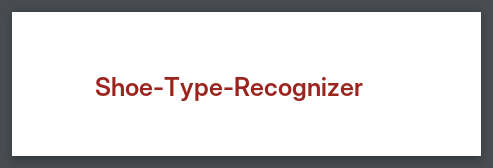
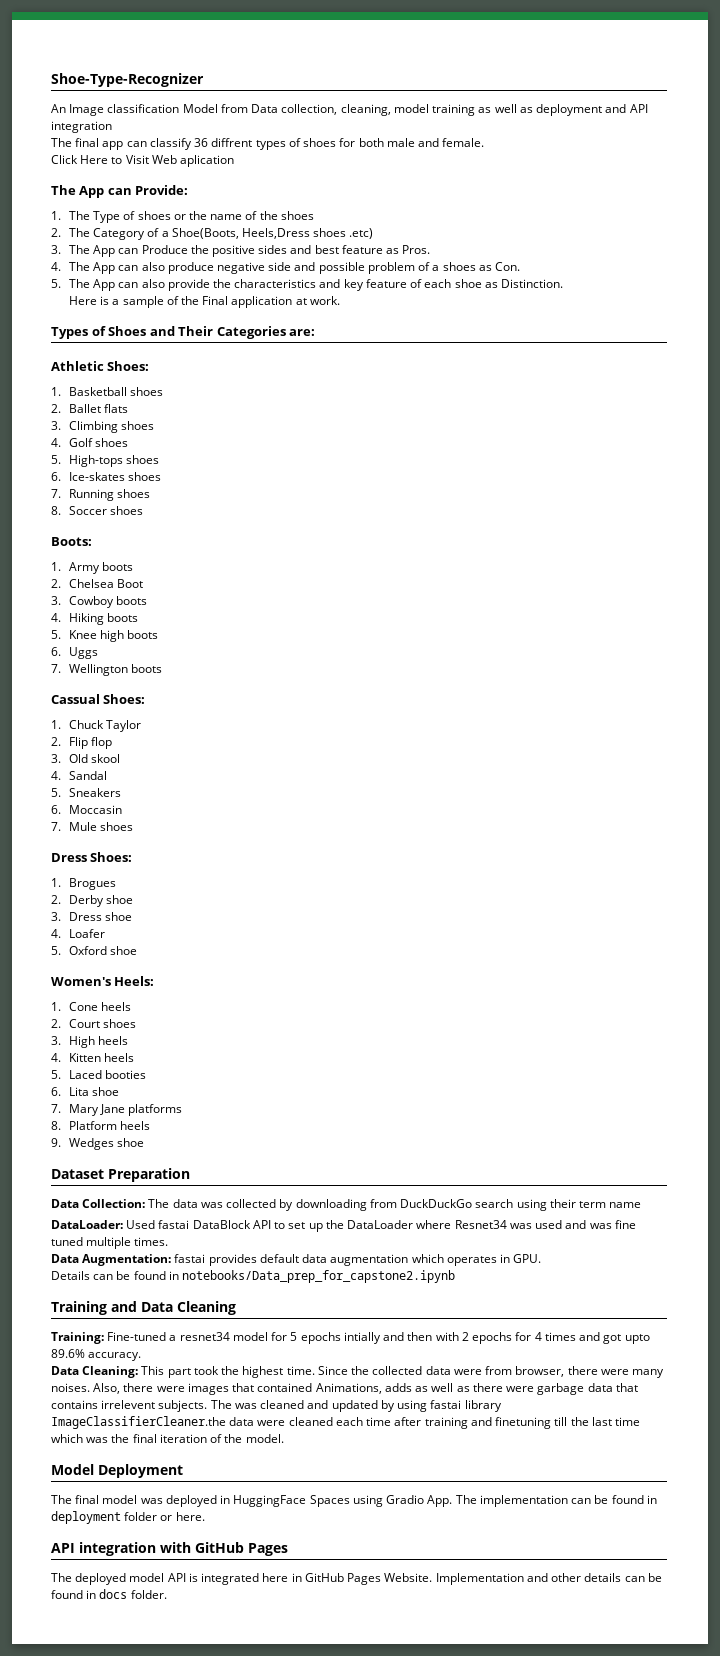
+ An Image classification Model from Data collection, cleaning, model training as well as deployment and API integration
+ The final app can classify 36 diffrent types of shoes for both male and female.
+ Click Here to Visit Web aplication
+ The App can Provide:
+ 1. The Type of shoes or the name of the shoes
+ 2. The Category of a Shoe(Boots, Heels,Dress shoes .etc)
+ 3. The App can Produce the positive sides and best feature as Pros.
+ 4. The App can also produce negative side and possible problem of a shoes as Con.
+ 5. The App can also provide the characteristics and key feature of each shoe as Distinction.
+ Here is a sample of the Final application at work.
+ Types of Shoes and Their Categories are:
+ Athletic Shoes:
+ 1. Basketball shoes
+ 2. Ballet flats
+ 3. Climbing shoes
+ 4. Golf shoes
+ 5. High-tops shoes
+ 6. Ice-skates shoes
+ 7. Running shoes
+ 8. Soccer shoes
+ Boots:
+ 1. Army boots
+ 2. Chelsea Boot
+ 3. Cowboy boots
+ 4. Hiking boots
+ 5. Knee high boots
+ 6. Uggs
+ 7. Wellington boots
+ Cassual Shoes:
+ 1. Chuck Taylor
+ 2. Flip flop
+ 3. Old skool
+ 4. Sandal
+ 5. Sneakers
+ 6. Moccasin
+ 7. Mule shoes
+ Dress Shoes:
+ 1. Brogues
+ 2. Derby shoe
+ 3. Dress shoe
+ 4. Loafer
+ 5. Oxford shoe
+ Women's Heels:
+ 1. Cone heels
+ 2. Court shoes
+ 3. High heels
+ 4. Kitten heels
+ 5. Laced booties
+ 6. Lita shoe
+ 7. Mary Jane platforms
+ 8. Platform heels
+ 9. Wedges shoe
+ Dataset Preparation
+ Data Collection: The data was collected by downloading from DuckDuckGo search using their term name
+ DataLoader: Used fastai DataBlock API to set up the DataLoader where Resnet34 was used and was fine tuned multiple times.
+ Data Augmentation: fastai provides default data augmentation which operates in GPU.
+ Details can be found in notebooks/Data_prep_for_capstone2.ipynb
+ Training and Data Cleaning
+ Training: Fine-tuned a resnet34 model for 5 epochs intially and then with 2 epochs for 4 times and got upto 89.6% accuracy.
+ Data Cleaning: This part took the highest time. Since the collected data were from browser, there were many noises. Also, there were images that contained Animations, adds as well as there were garbage data that contains irrelevent subjects. The was cleaned and updated by using fastai library ImageClassifierCleaner.the data were cleaned each time after training and finetuning till the last time which was the final iteration of the model.
+ Model Deployment
+ The final model was deployed in HuggingFace Spaces using Gradio App. The implementation can be found in deployment folder or here.
+ API integration with GitHub Pages
+ The deployed model API is integrated here in GitHub Pages Website. Implementation and other details can be found in docs folder.

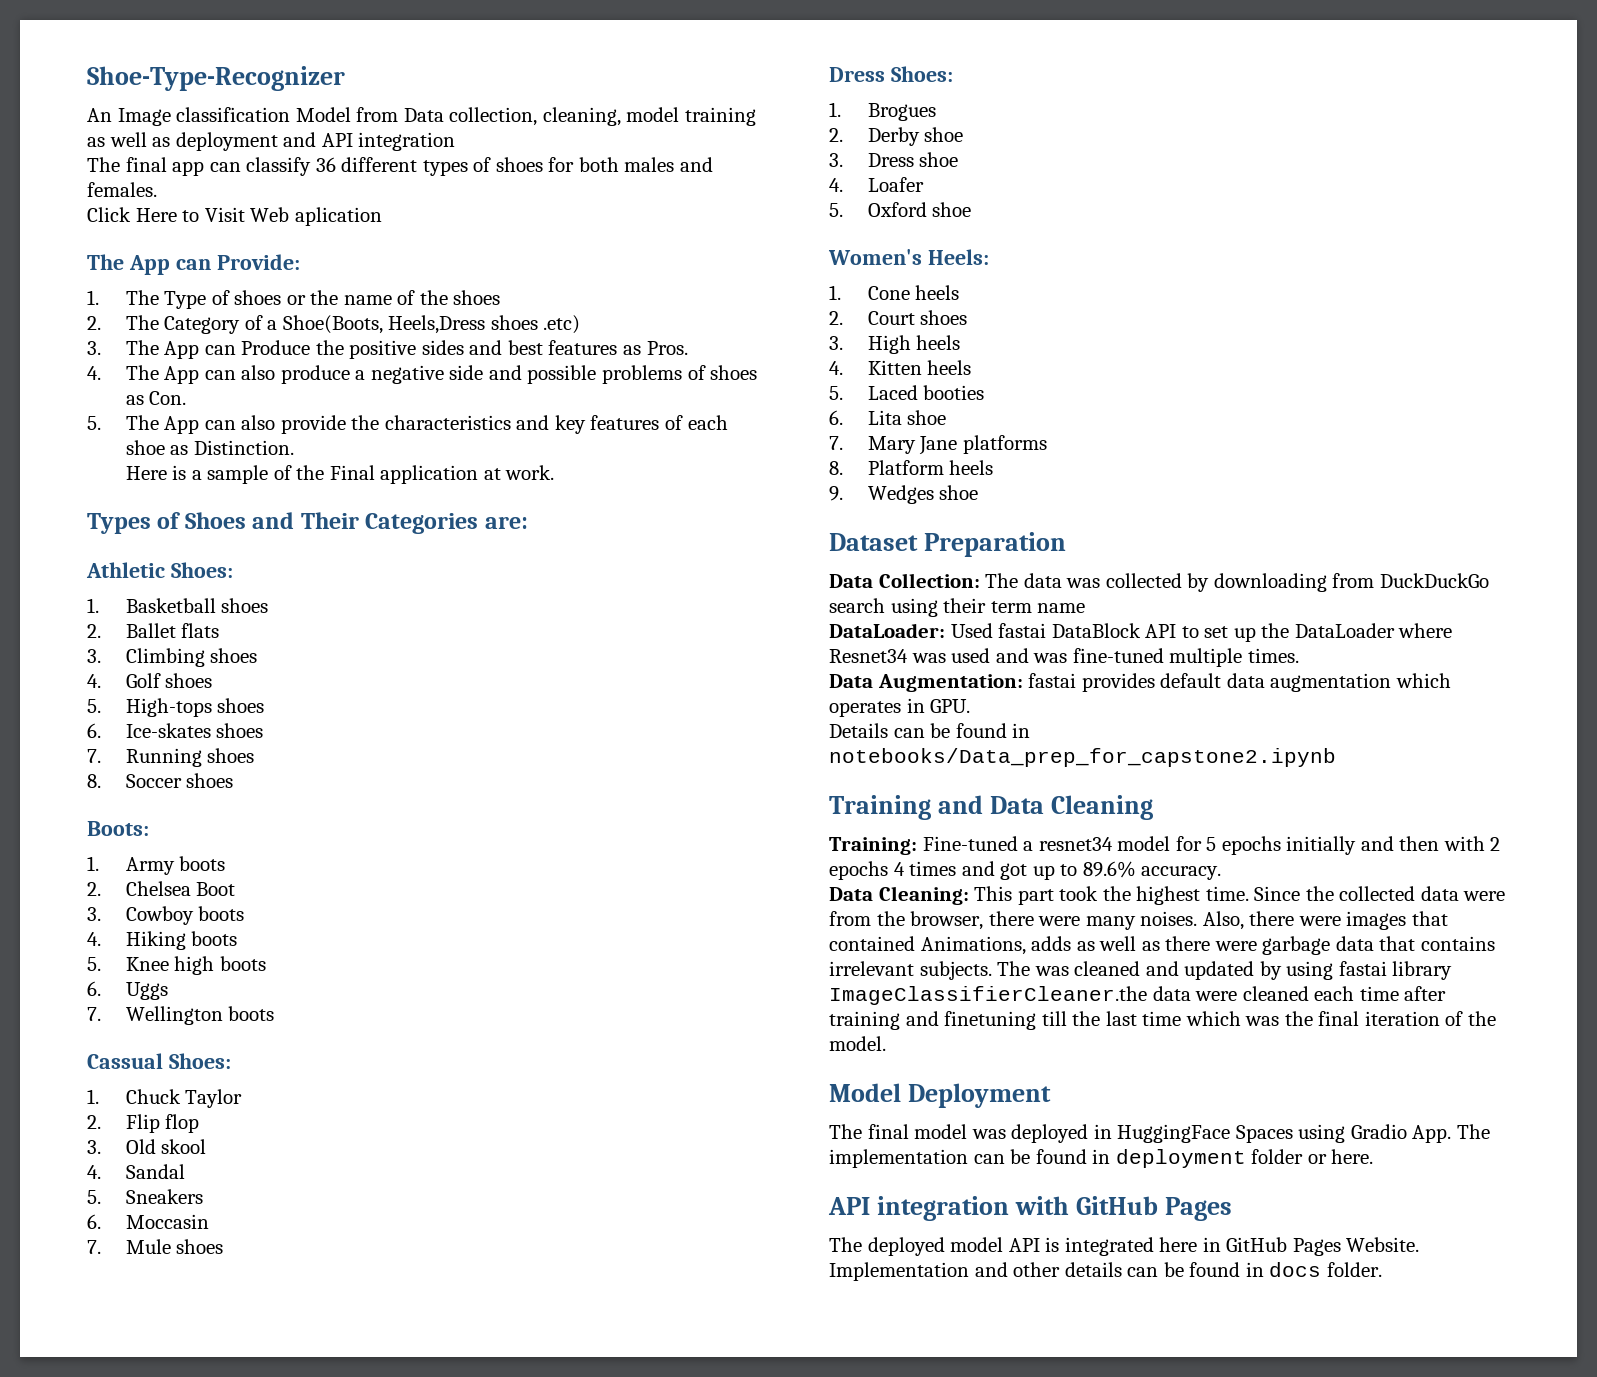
- The final app can classify 36 diffrent types of shoes for both male and female.
+ The final app can classify 36 different types of shoes for both males and females.
- 3. The App can Produce the positive sides and best feature as Pros.
+ 3. The App can Produce the positive sides and best features as Pros.
- 4. The App can also produce negative side and possible problem of a shoes as Con.
+ 4. The App can also produce a negative side and possible problems of shoes as Con.
- 5. The App can also provide the characteristics and key feature of each shoe as Distinction.
+ 5. The App can also provide the characteristics and key features of each shoe as Distinction.
- DataLoader: Used fastai DataBlock API to set up the DataLoader where Resnet34 was used and was fine tuned multiple times.
+ DataLoader: Used fastai DataBlock API to set up the DataLoader where Resnet34 was used and was fine-tuned multiple times.
- Training: Fine-tuned a resnet34 model for 5 epochs intially and then with 2 epochs for 4 times and got upto 89.6% accuracy.
+ Training: Fine-tuned a resnet34 model for 5 epochs initially and then with 2 epochs 4 times and got up to 89.6% accuracy.
- Since the collected data were from browser, there were many noises.
+ Since the collected data were from the browser, there were many noises.
- Also, there were images that contained Animations, adds as well as there were garbage data that contains irrelevent subjects.
+ Also, there were images that contained Animations, adds as well as there were garbage data that contains irrelevant subjects.

